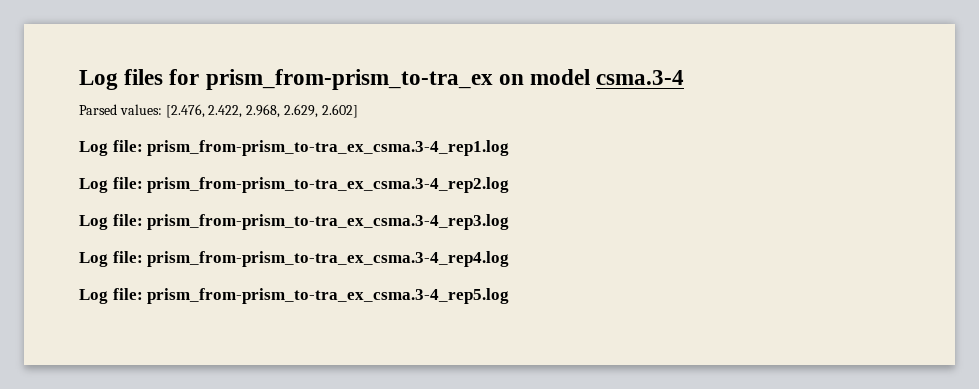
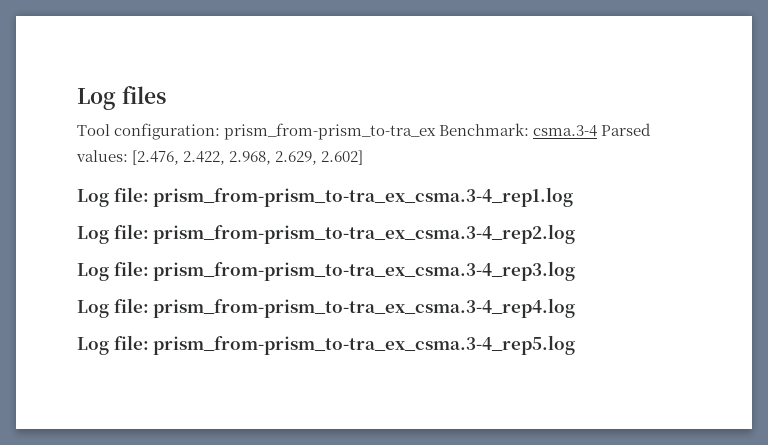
- Log files for prism_from-prism_to-tra_ex on model csma.3-4
- Parsed values: [2.476, 2.422, 2.968, 2.629, 2.602]
+ Log files
+ Tool configuration: prism_from-prism_to-tra_ex Benchmark: csma.3-4 Parsed values: [2.476, 2.422, 2.968, 2.629, 2.602]

